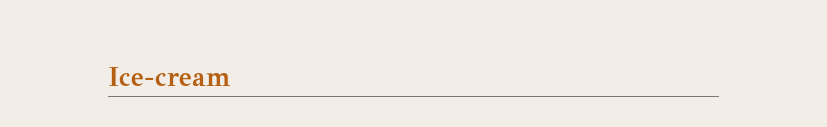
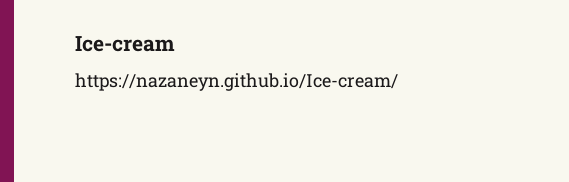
+ https://nazaneyn.github.io/Ice-cream/

